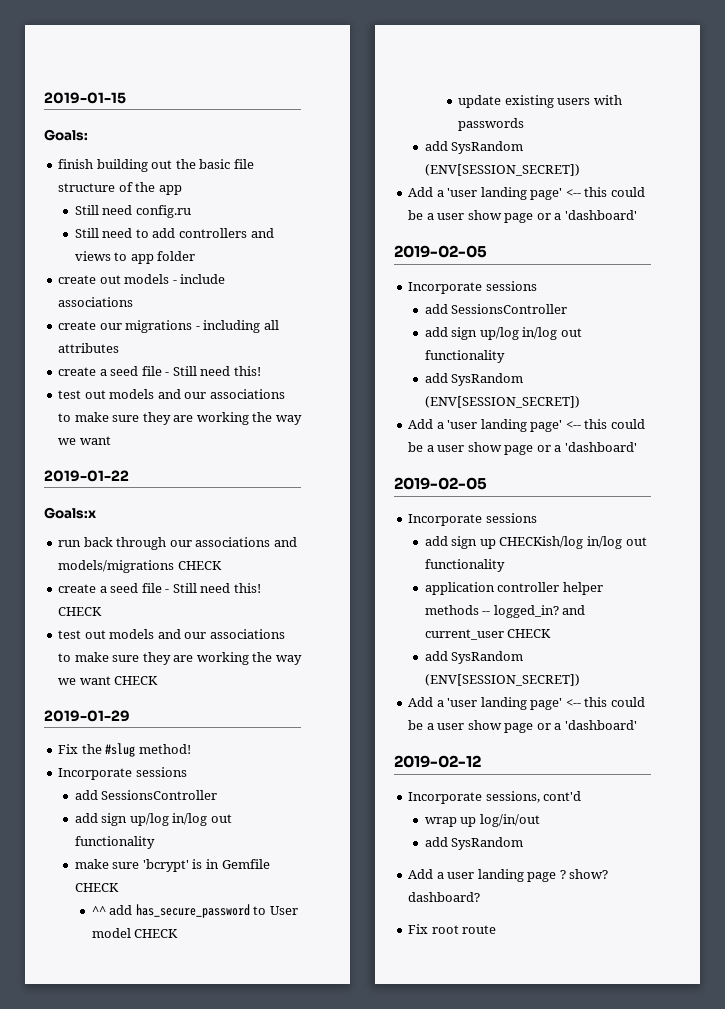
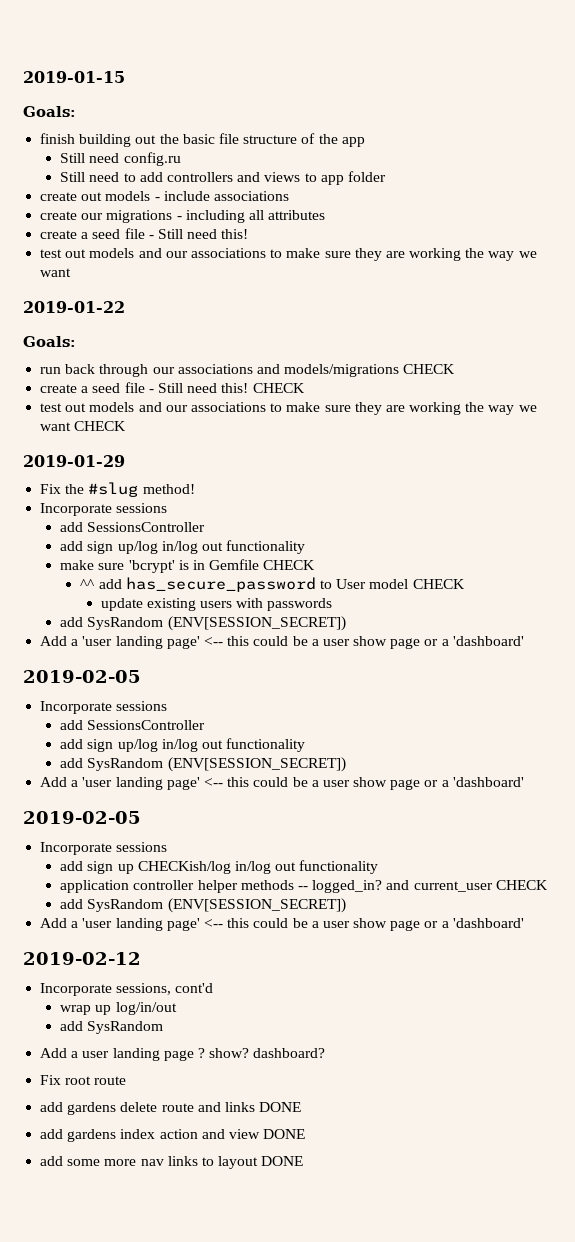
  2019-01-22
- Goals:x
+ Goals:
+ add gardens delete route and links DONE
+ add gardens index action and view DONE
+ add some more nav links to layout DONE

